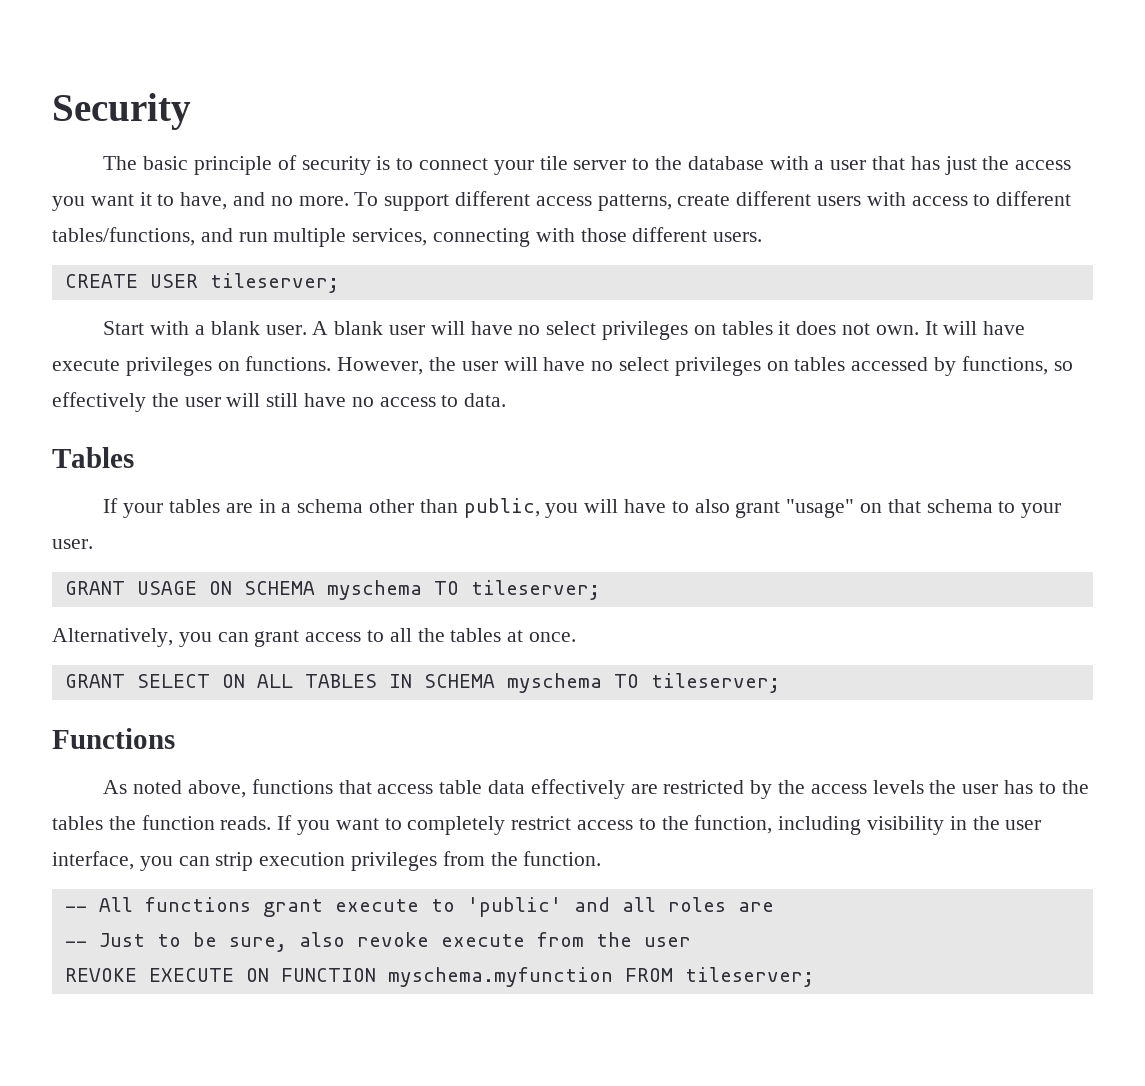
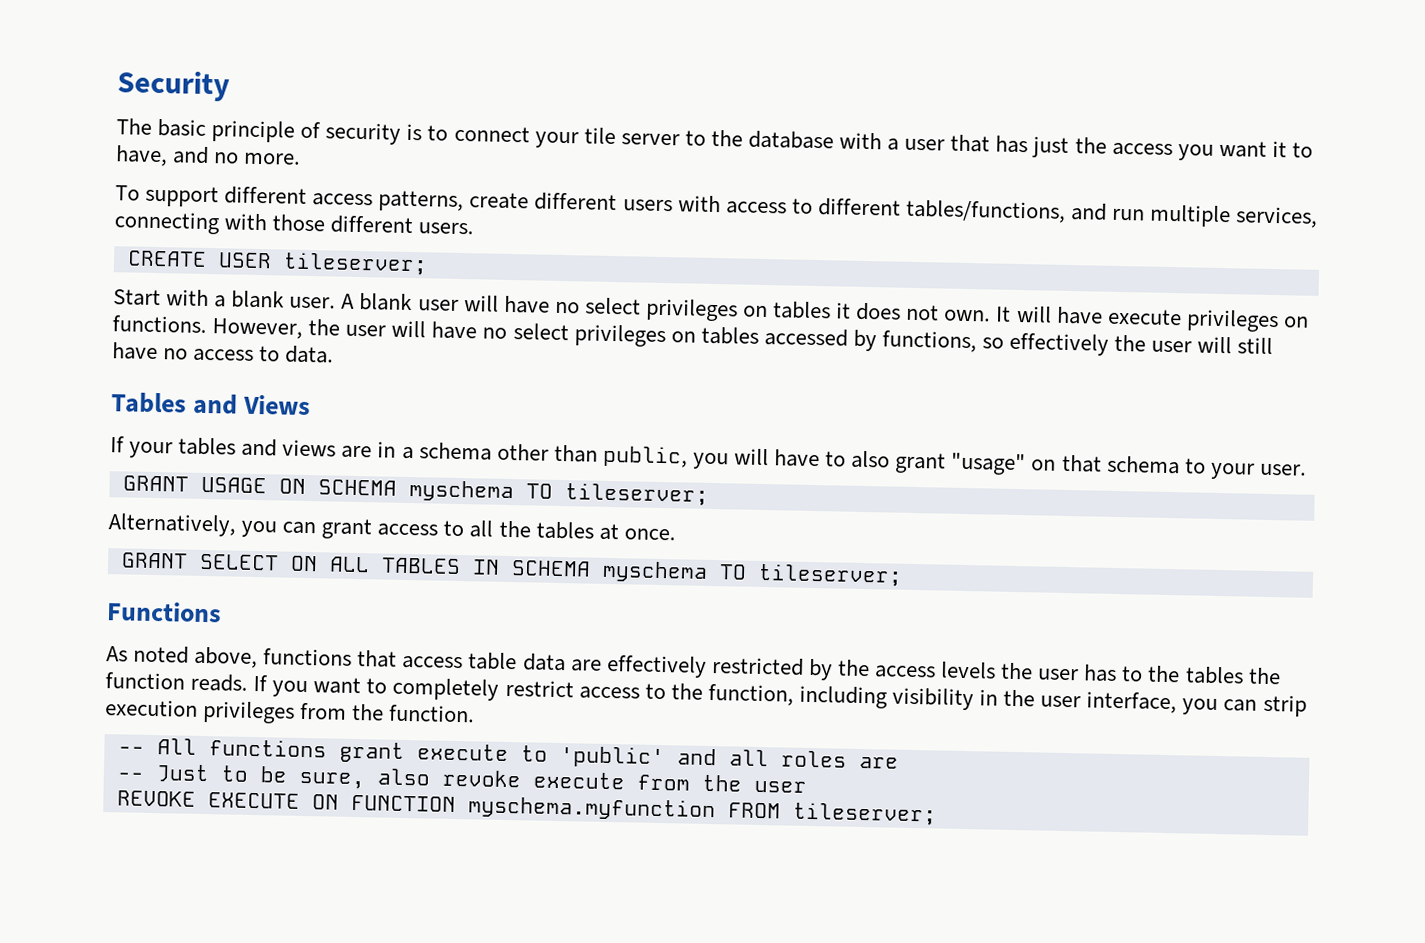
- The basic principle of security is to connect your tile server to the database with a user that has just the access you want it to have, and no more. To support different access patterns, create different users with access to different tables/functions, and run multiple services, connecting with those different users.
+ The basic principle of security is to connect your tile server to the database with a user that has just the access you want it to have, and no more.
+ To support different access patterns, create different users with access to different tables/functions, and run multiple services, connecting with those different users.
- Tables
+ Tables and Views
- If your tables are in a schema other than public, you will have to also grant "usage" on that schema to your user.
+ If your tables and views are in a schema other than public, you will have to also grant "usage" on that schema to your user.
- As noted above, functions that access table data effectively are restricted by the access levels the user has to the tables the function reads.
+ As noted above, functions that access table data are effectively restricted by the access levels the user has to the tables the function reads.

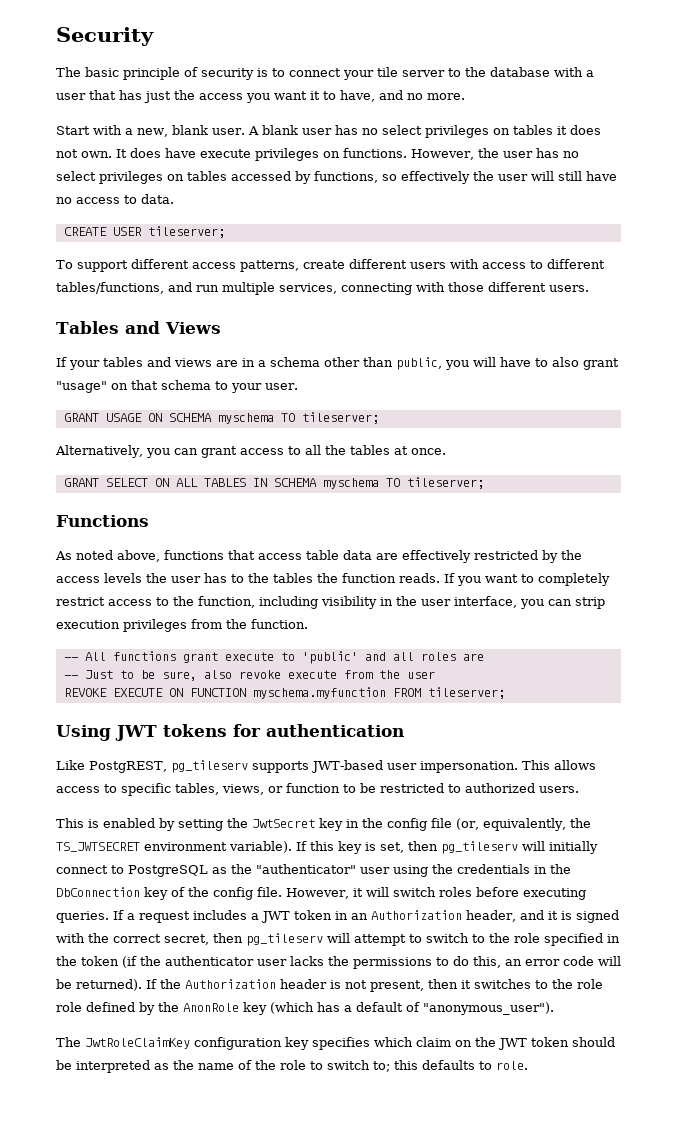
+ Start with a new, blank user. A blank user has no select privileges on tables it does not own. It does have execute privileges on functions. However, the user has no select privileges on tables accessed by functions, so effectively the user will still have no access to data.
+ CREATE USER tileserver;
- CREATE USER tileserver;
- Start with a blank user. A blank user will have no select privileges on tables it does not own. It will have execute privileges on functions. However, the user will have no select privileges on tables accessed by functions, so effectively the user will still have no access to data.
+ Using JWT tokens for authentication
+ Like PostgREST, pg_tileserv supports JWT-based user impersonation. This allows access to specific tables, views, or function to be restricted to authorized users.
+ This is enabled by setting the JwtSecret key in the config file (or, equivalently, the TS_JWTSECRET environment variable). If this key is set, then pg_tileserv will initially connect to PostgreSQL as the "authenticator" user using the credentials in the DbConnection key of the config file. However, it will switch roles before executing queries. If a request includes a JWT token in an Authorization header, and it is signed with the correct secret, then pg_tileserv will attempt to switch to the role specified in the token (if the authenticator user lacks the permissions to do this, an error code will be returned). If the Authorization header is not present, then it switches to the role role defined by the AnonRole key (which has a default of "anonymous_user").
+ The JwtRoleClaimKey configuration key specifies which claim on the JWT token should be interpreted as the name of the role to switch to; this defaults to role.

